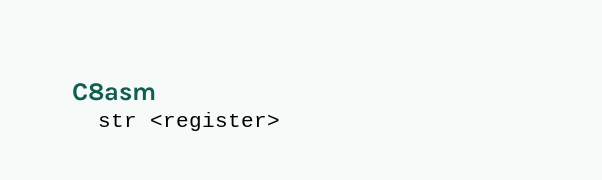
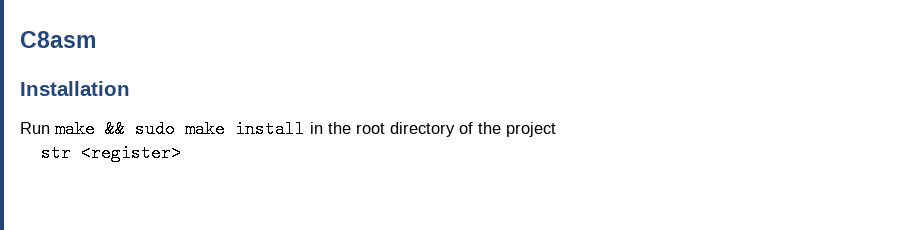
+ Installation
+ Run make && sudo make install in the root directory of the project

